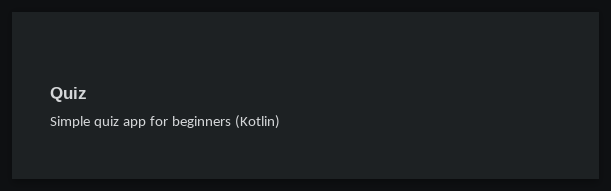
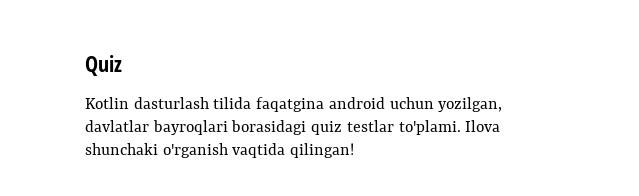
- Simple quiz app for beginners (Kotlin)
+ Kotlin dasturlash tilida faqatgina android uchun yozilgan, davlatlar bayroqlari borasidagi quiz testlar to'plami. Ilova shunchaki o'rganish vaqtida qilingan!

